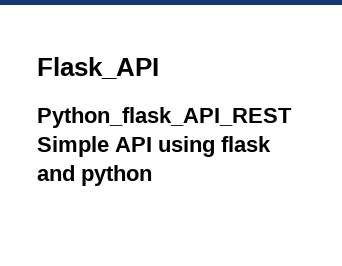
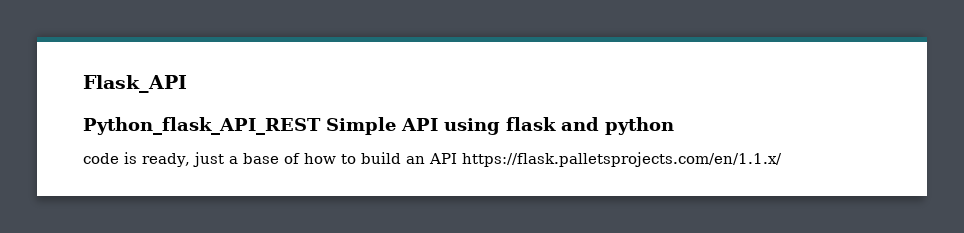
+ code is ready, just a base of how to build an API https://flask.palletsprojects.com/en/1.1.x/

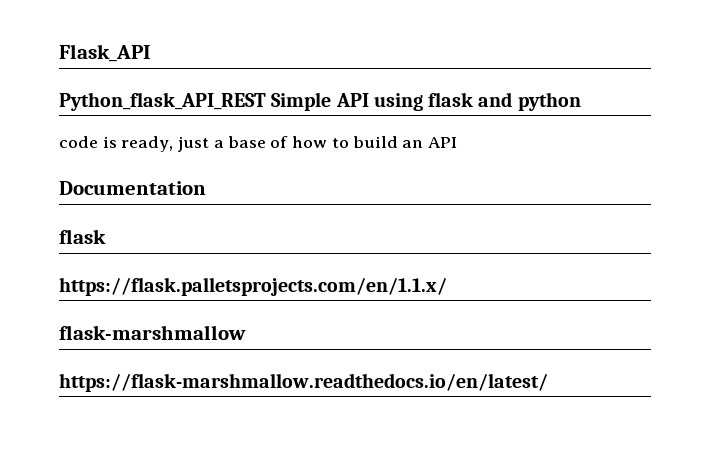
- code is ready, just a base of how to build an API https://flask.palletsprojects.com/en/1.1.x/
+ code is ready, just a base of how to build an API
+ Documentation
+ flask
+ https://flask.palletsprojects.com/en/1.1.x/
+ flask-marshmallow
+ https://flask-marshmallow.readthedocs.io/en/latest/

